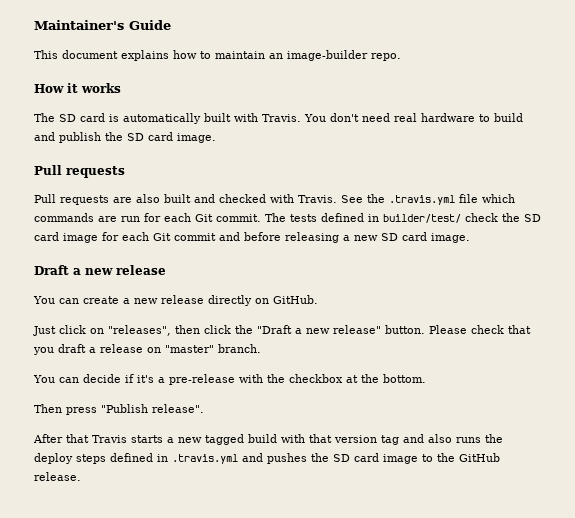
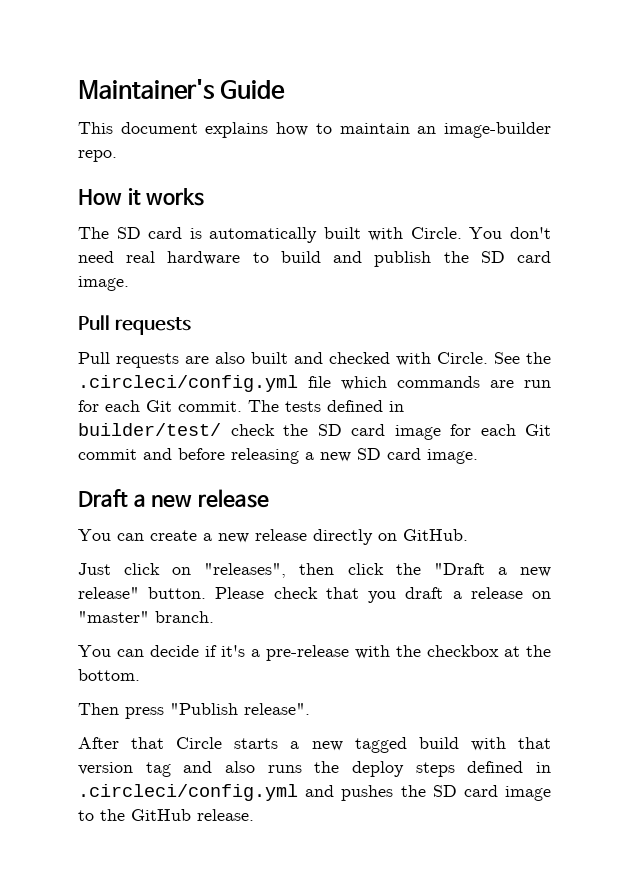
- The SD card is automatically built with Travis.
+ The SD card is automatically built with Circle.
- Pull requests are also built and checked with Travis.
+ Pull requests are also built and checked with Circle.
- See the .travis.yml file which commands are run for each Git commit.
+ See the .circleci/config.yml file which commands are run for each Git commit.
- After that Travis starts a new tagged build with that version tag and also runs the deploy steps defined in .travis.yml and pushes the SD card image to the GitHub release.
+ After that Circle starts a new tagged build with that version tag and also runs the deploy steps defined in .circleci/config.yml and pushes the SD card image to the GitHub release.

